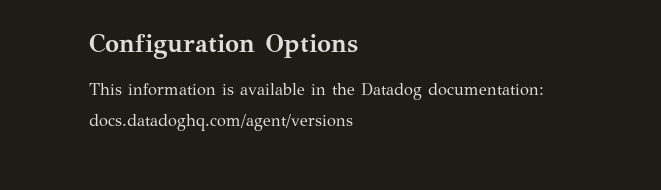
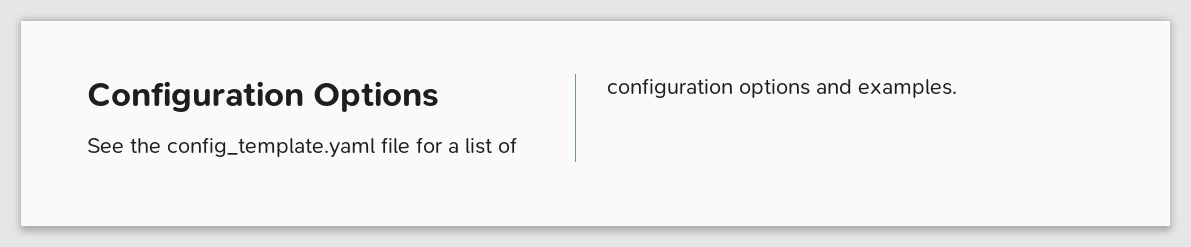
- This information is available in the Datadog documentation:
- docs.datadoghq.com/agent/versions
+ See the config_template.yaml file for a list of configuration options and examples.

